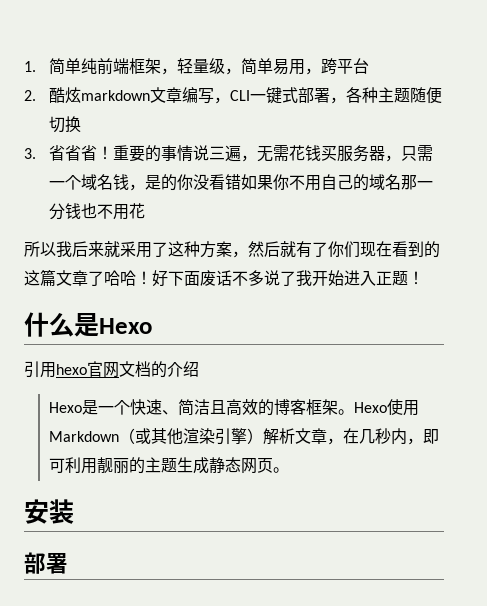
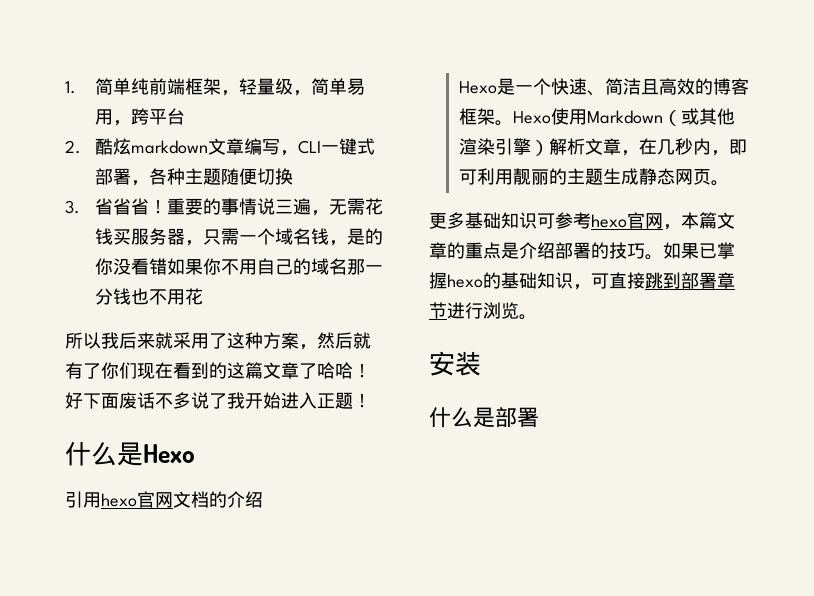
+ 更多基础知识可参考hexo官网，本篇文章的重点是介绍部署的技巧。如果已掌握hexo的基础知识，可直接跳到部署章节进行浏览。
  安装
- 部署
+ 什么是部署

